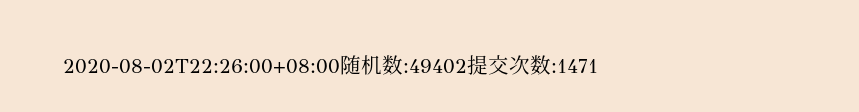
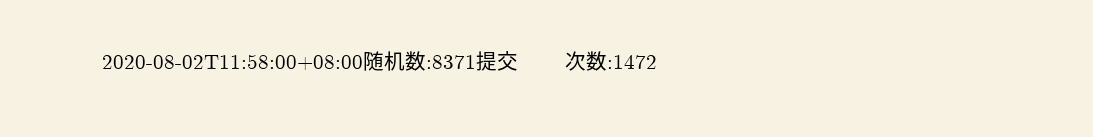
- 2020-08-02T22:26:00+08:00随机数:49402提交次数:1471
+ 2020-08-02T11:58:00+08:00随机数:8371提交次数:1472

